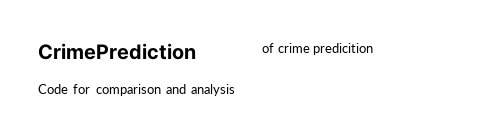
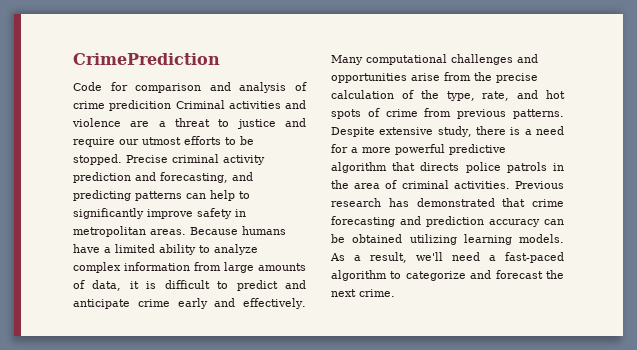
- Code for comparison and analysis of crime predicition
+ Code for comparison and analysis of crime predicition Criminal activities and violence are a threat to justice and require our utmost efforts to be stopped. Precise criminal activity prediction and forecasting, and predicting patterns can help to significantly improve safety in metropolitan areas. Because humans have a limited ability to analyze complex information from large amounts of data, it is difficult to predict and anticipate crime early and effectively. Many computational challenges and opportunities arise from the precise calculation of the type, rate, and hot spots of crime from previous patterns. Despite extensive study, there is a need for a more powerful predictive algorithm that directs police patrols in the area of criminal activities. Previous research has demonstrated that crime forecasting and prediction accuracy can be obtained utilizing learning models. As a result, we'll need a fast-paced algorithm to categorize and forecast the next crime.

